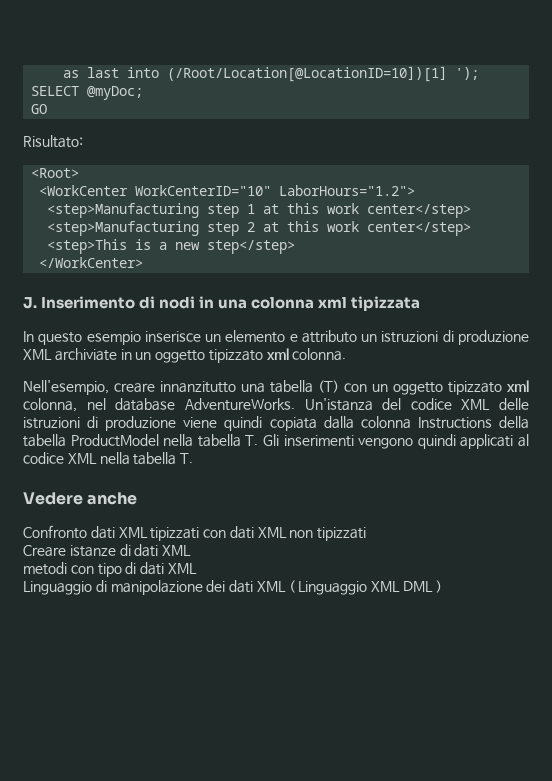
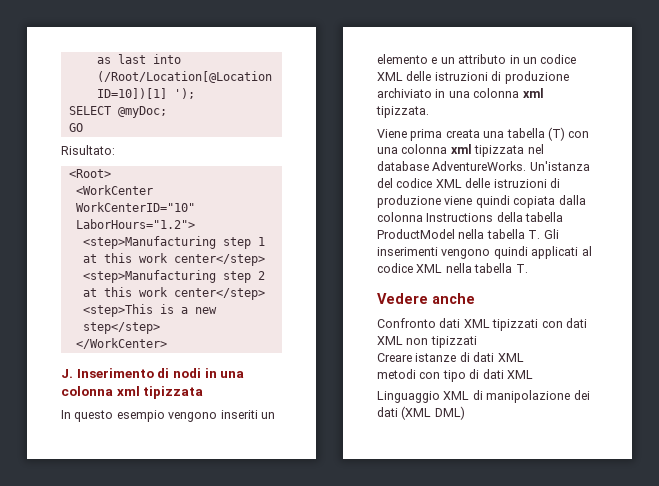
- In questo esempio inserisce un elemento e attributo un istruzioni di produzione XML archiviate in un oggetto tipizzato xml colonna.
- Nell'esempio, creare innanzitutto una tabella (T) con un oggetto tipizzato xml colonna, nel database AdventureWorks.
+ In questo esempio vengono inseriti un elemento e un attributo in un codice XML delle istruzioni di produzione archiviato in una colonna xml tipizzata.
+ Viene prima creata una tabella (T) con una colonna xml tipizzata nel database AdventureWorks.
- Linguaggio di manipolazione dei dati XML ( Linguaggio XML DML )
+ Linguaggio XML di manipolazione dei dati (XML DML)

